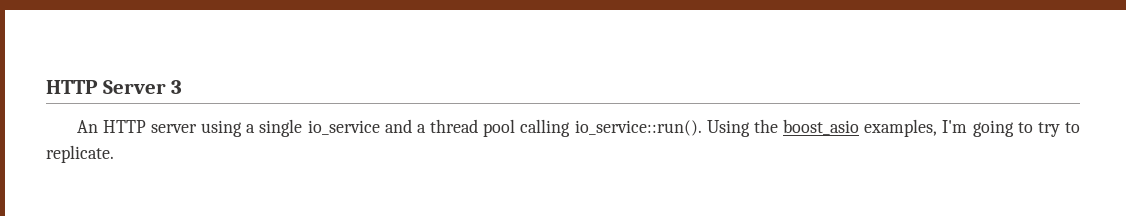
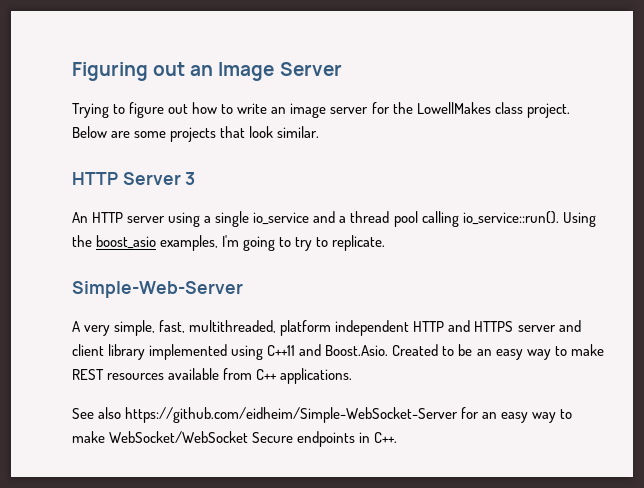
+ Figuring out an Image Server
+ Trying to figure out how to write an image server for the LowellMakes class project. Below are some projects that look similar.
+ Simple-Web-Server
+ A very simple, fast, multithreaded, platform independent HTTP and HTTPS server and client library implemented using C++11 and Boost.Asio. Created to be an easy way to make REST resources available from C++ applications.
+ See also https://github.com/eidheim/Simple-WebSocket-Server for an easy way to make WebSocket/WebSocket Secure endpoints in C++.

